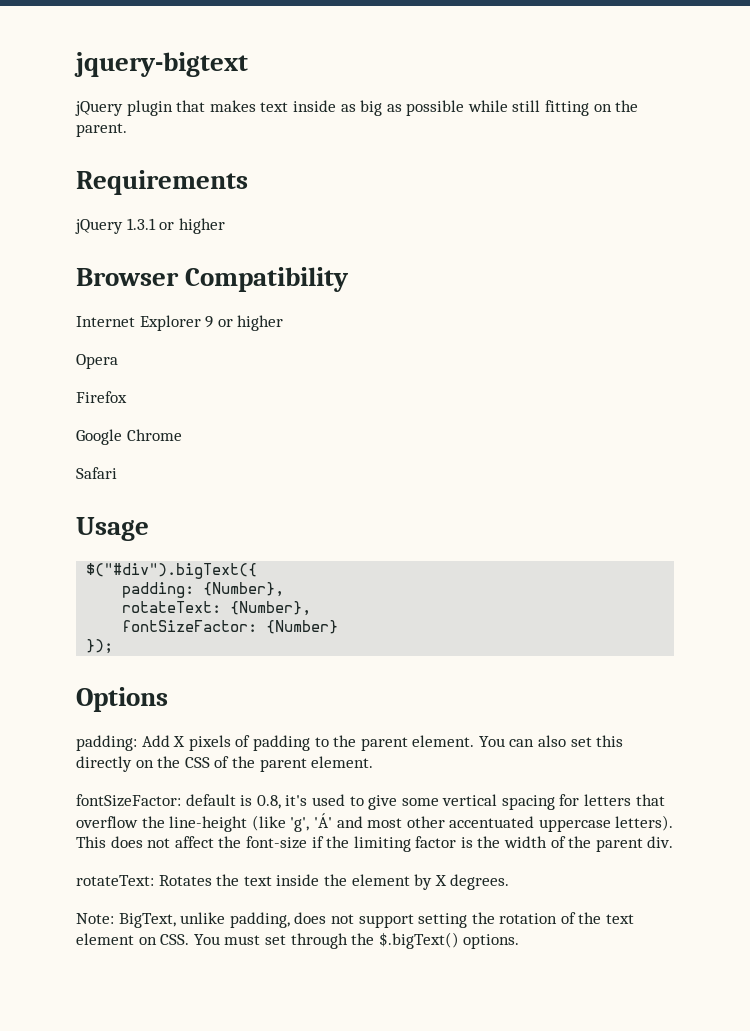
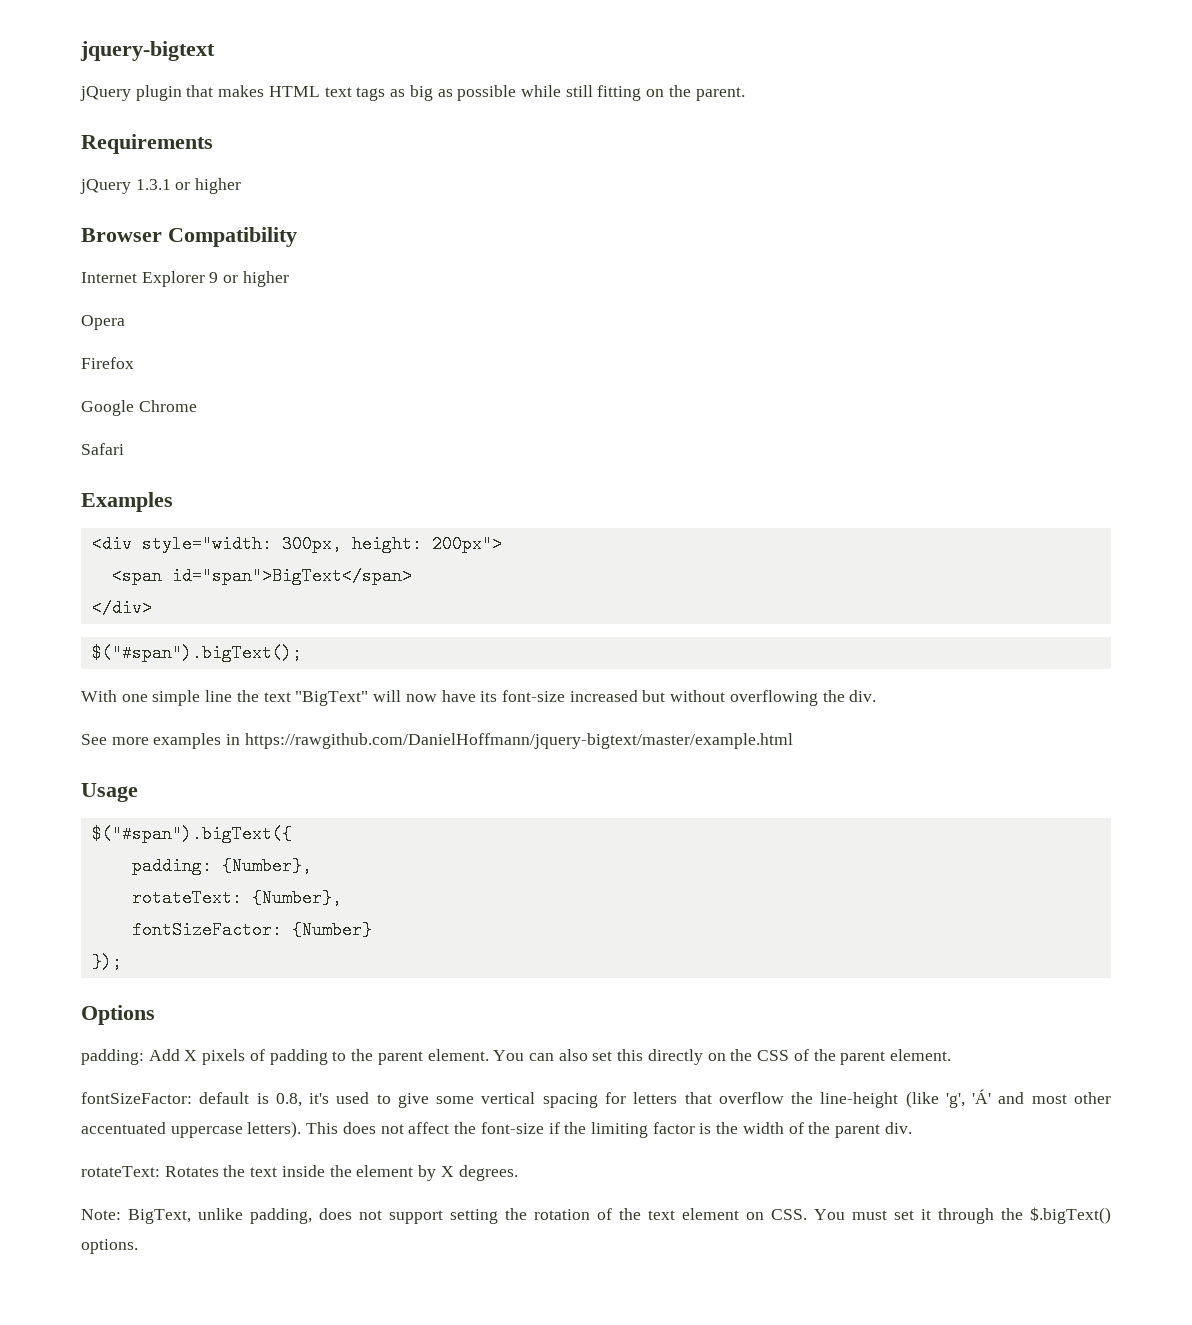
- jQuery plugin that makes text inside as big as possible while still fitting on the parent.
+ jQuery plugin that makes HTML text tags as big as possible while still fitting on the parent.
+ Examples
+ <div style="width: 300px, height: 200px">
+ <span id="span">BigText</span>
+ </div>
+ $("#span").bigText();
+ With one simple line the text "BigText" will now have its font-size increased but without overflowing the div.
+ See more examples in https://rawgithub.com/DanielHoffmann/jquery-bigtext/master/example.html
- $("#div").bigText({
+ $("#span").bigText({
- Note: BigText, unlike padding, does not support setting the rotation of the text element on CSS. You must set through the $.bigText() options.
+ Note: BigText, unlike padding, does not support setting the rotation of the text element on CSS. You must set it through the $.bigText() options.

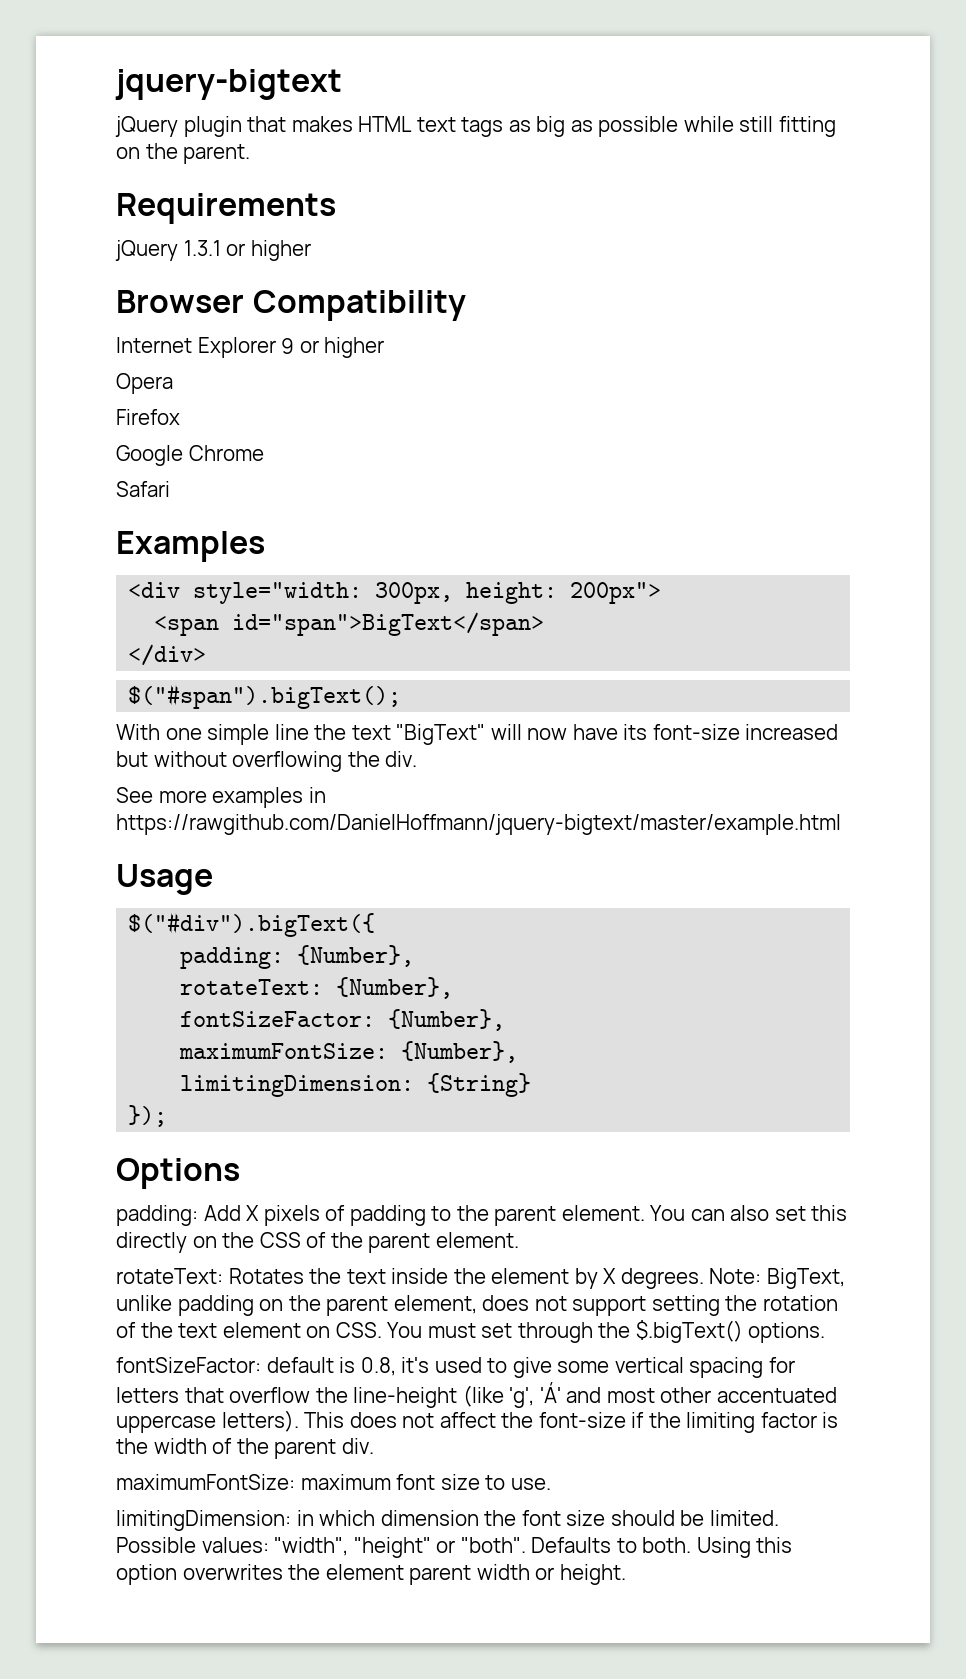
- $("#span").bigText({
+ $("#div").bigText({
- fontSizeFactor: {Number}
+ fontSizeFactor: {Number},
+ maximumFontSize: {Number},
+ limitingDimension: {String}
+ rotateText: Rotates the text inside the element by X degrees. Note: BigText, unlike padding on the parent element, does not support setting the rotation of the text element on CSS. You must set through the $.bigText() options.
- rotateText: Rotates the text inside the element by X degrees.
- Note: BigText, unlike padding, does not support setting the rotation of the text element on CSS. You must set it through the $.bigText() options.
+ maximumFontSize: maximum font size to use.
+ limitingDimension: in which dimension the font size should be limited. Possible values: "width", "height" or "both". Defaults to both. Using this option overwrites the element parent width or height.

